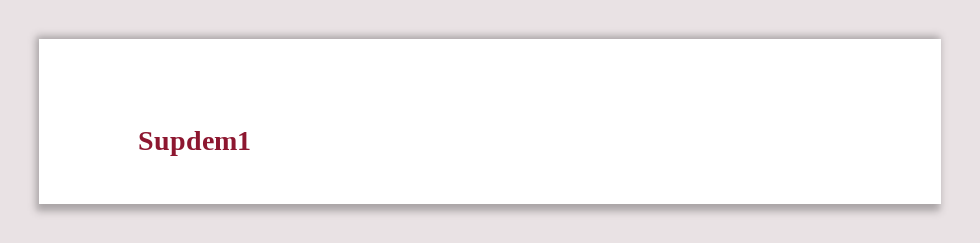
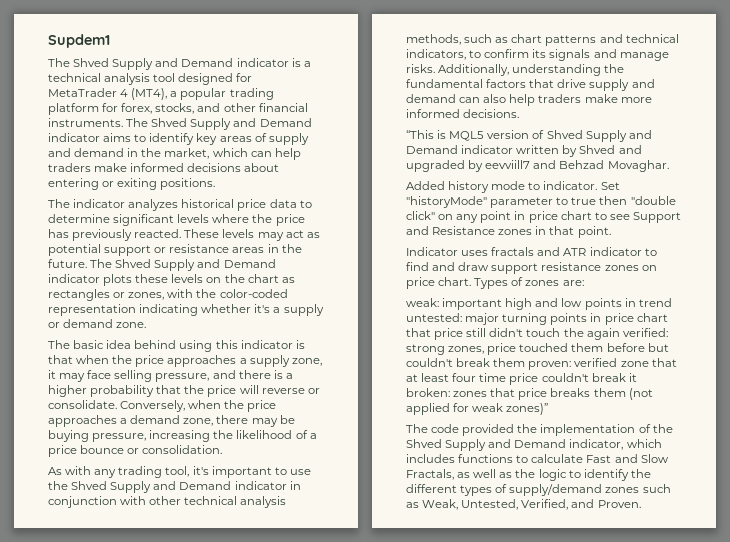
+ The Shved Supply and Demand indicator is a technical analysis tool designed for MetaTrader 4 (MT4), a popular trading platform for forex, stocks, and other financial instruments. The Shved Supply and Demand indicator aims to identify key areas of supply and demand in the market, which can help traders make informed decisions about entering or exiting positions.
+ The indicator analyzes historical price data to determine significant levels where the price has previously reacted. These levels may act as potential support or resistance areas in the future. The Shved Supply and Demand indicator plots these levels on the chart as rectangles or zones, with the color-coded representation indicating whether it's a supply or demand zone.
+ The basic idea behind using this indicator is that when the price approaches a supply zone, it may face selling pressure, and there is a higher probability that the price will reverse or consolidate. Conversely, when the price approaches a demand zone, there may be buying pressure, increasing the likelihood of a price bounce or consolidation.
+ As with any trading tool, it's important to use the Shved Supply and Demand indicator in conjunction with other technical analysis methods, such as chart patterns and technical indicators, to confirm its signals and manage risks. Additionally, understanding the fundamental factors that drive supply and demand can also help traders make more informed decisions.
+ “This is MQL5 version of Shved Supply and Demand indicator written by Shved and upgraded by eevviill7 and Behzad Movaghar.
+ Added history mode to indicator. Set "historyMode" parameter to true then "double click" on any point in price chart to see Support and Resistance zones in that point.
+ Indicator uses fractals and ATR indicator to find and draw support resistance zones on price chart. Types of zones are:
+ weak: important high and low points in trend untested: major turning points in price chart that price still didn't touch the again verified: strong zones, price touched them before but couldn't break them proven: verified zone that at least four time price couldn't break it broken: zones that price breaks them (not applied for weak zones)”
+ The code provided the implementation of the Shved Supply and Demand indicator, which includes functions to calculate Fast and Slow Fractals, as well as the logic to identify the different types of supply/demand zones such as Weak, Untested, Verified, and Proven.

